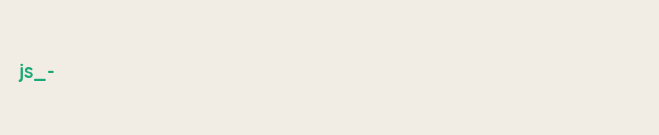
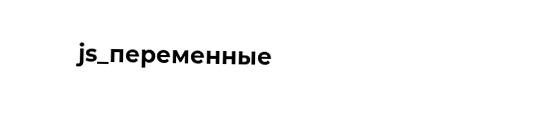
- js_-
+ js_переменные

